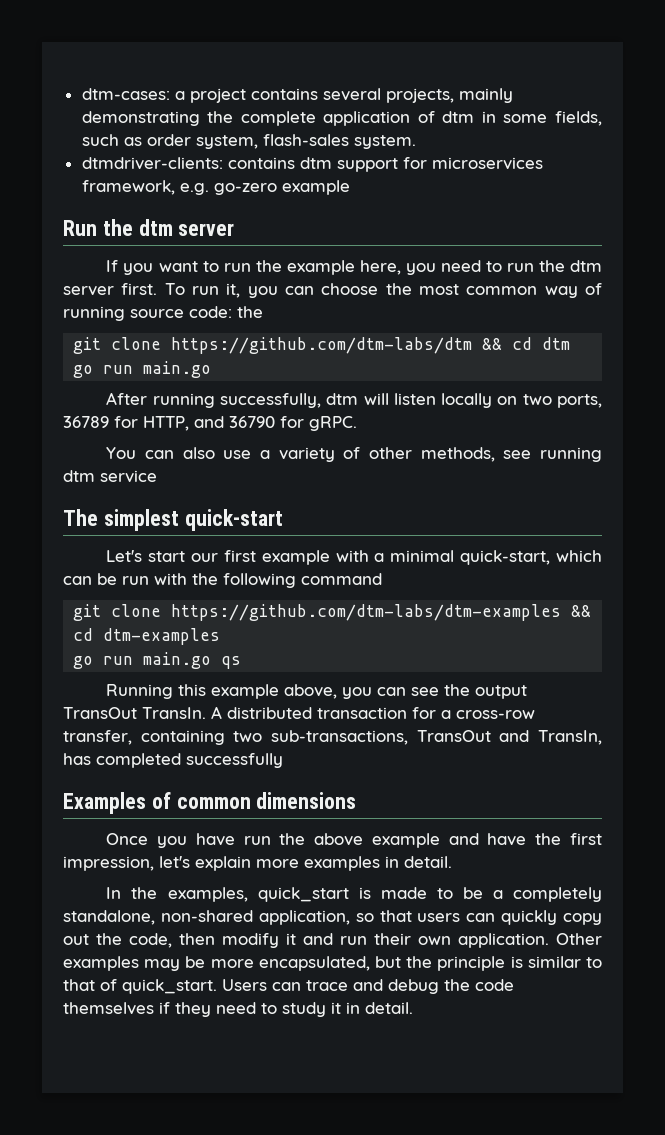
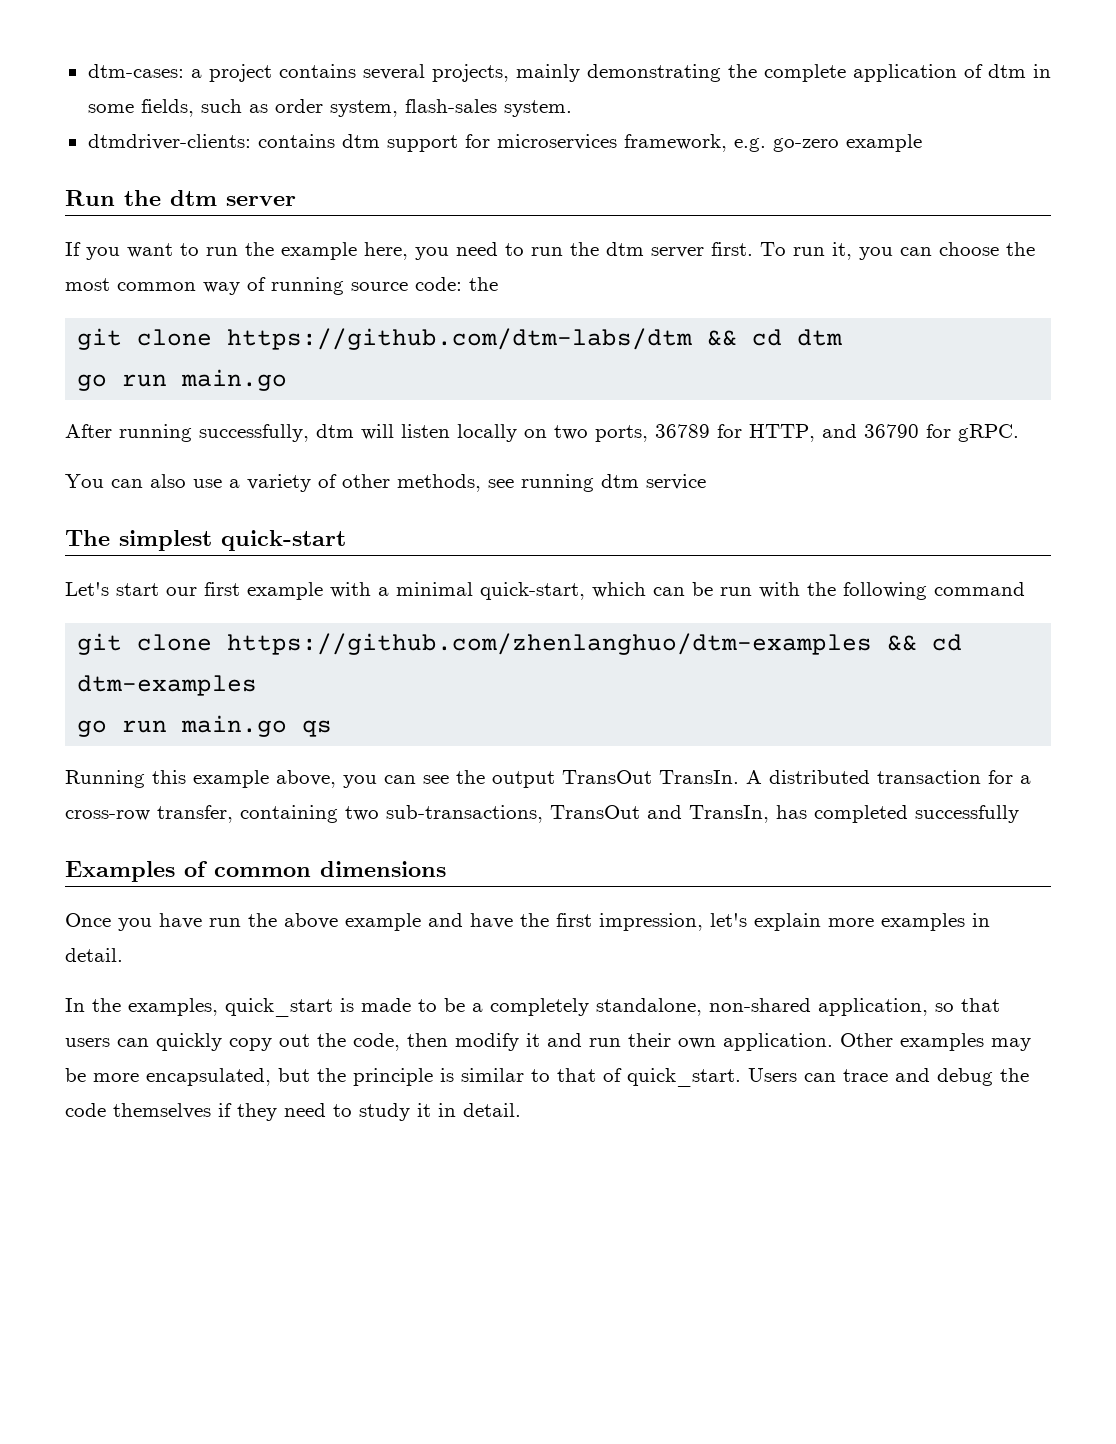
- git clone https://github.com/dtm-labs/dtm-examples && cd dtm-examples
+ git clone https://github.com/zhenlanghuo/dtm-examples && cd dtm-examples

